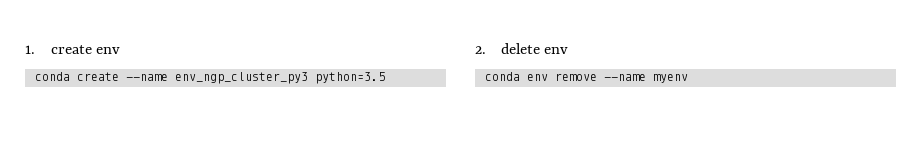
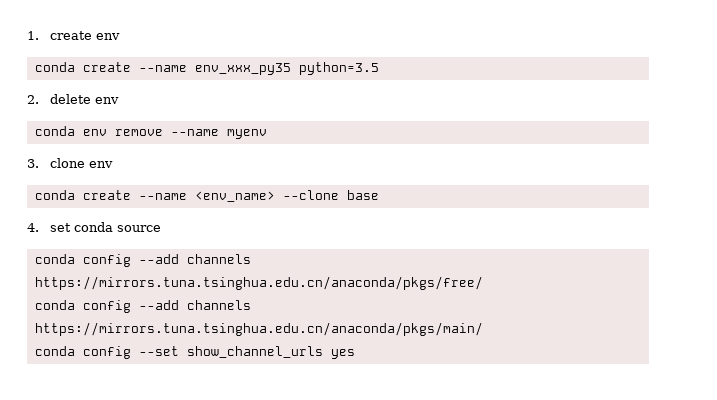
- conda create --name env_ngp_cluster_py3 python=3.5
+ conda create --name env_xxx_py35 python=3.5
+ 3. clone env
+ conda create --name <env_name> --clone base
+ 4. set conda source
+ conda config --add channels https://mirrors.tuna.tsinghua.edu.cn/anaconda/pkgs/free/
+ conda config --add channels https://mirrors.tuna.tsinghua.edu.cn/anaconda/pkgs/main/
+ conda config --set show_channel_urls yes

